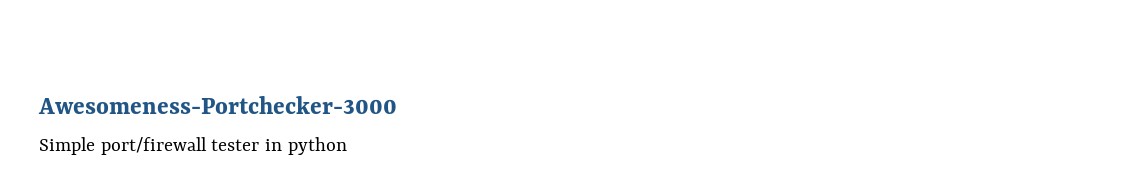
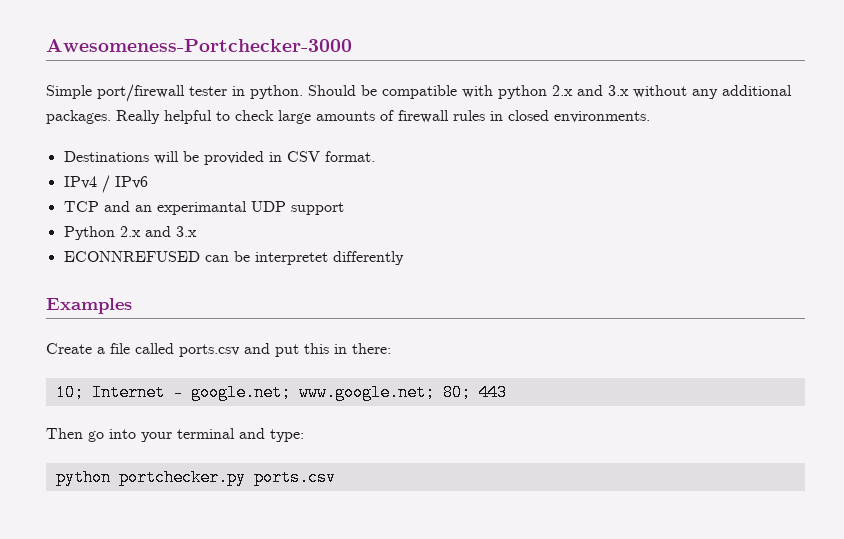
- Simple port/firewall tester in python
+ Simple port/firewall tester in python. Should be compatible with python 2.x and 3.x without any additional packages. Really helpful to check large amounts of firewall rules in closed environments.
+ Destinations will be provided in CSV format.
+ IPv4 / IPv6
+ TCP and an experimantal UDP support
+ Python 2.x and 3.x
+ ECONNREFUSED can be interpretet differently
+ Examples
+ Create a file called ports.csv and put this in there:
+ 10; Internet - google.net; www.google.net; 80; 443
+ Then go into your terminal and type:
+ python portchecker.py ports.csv

